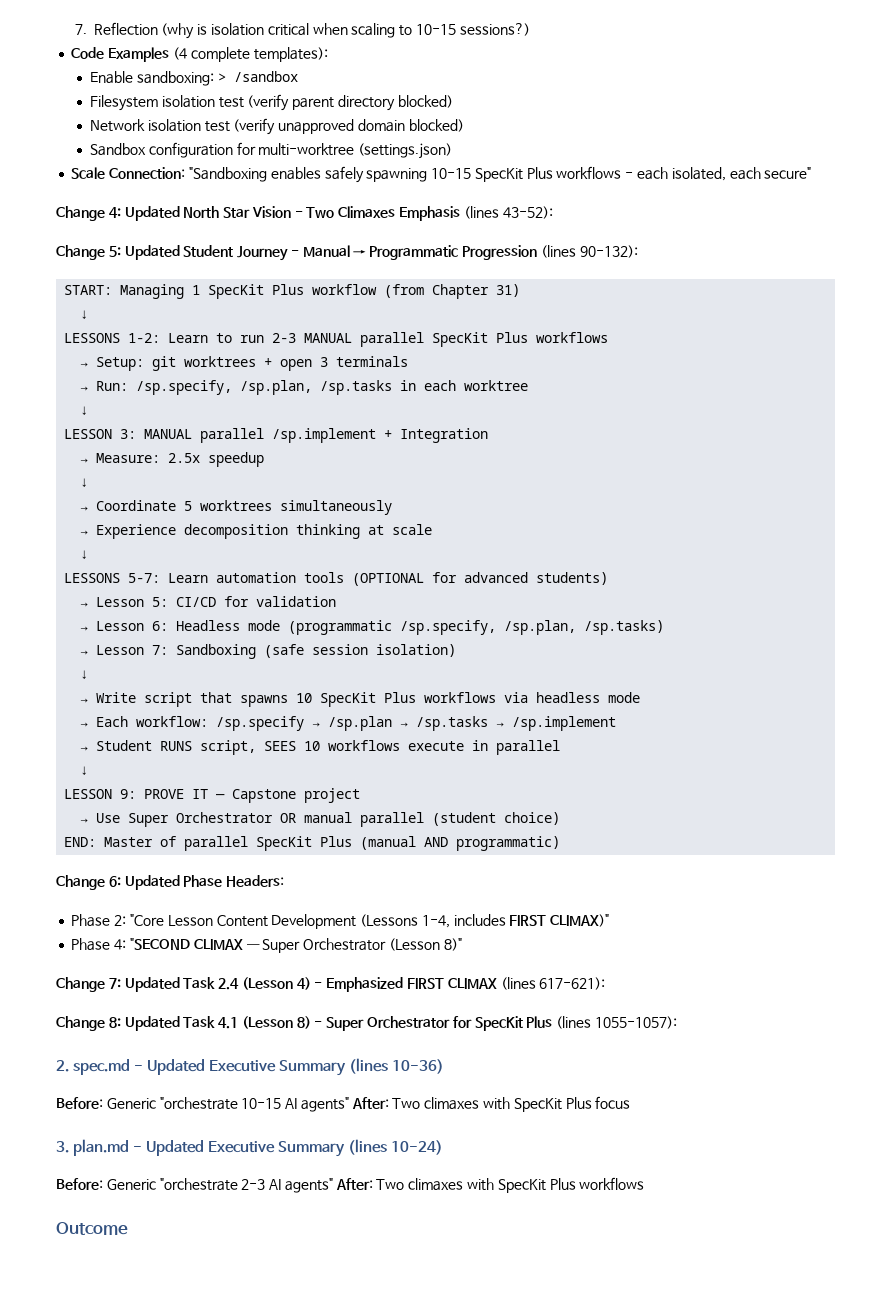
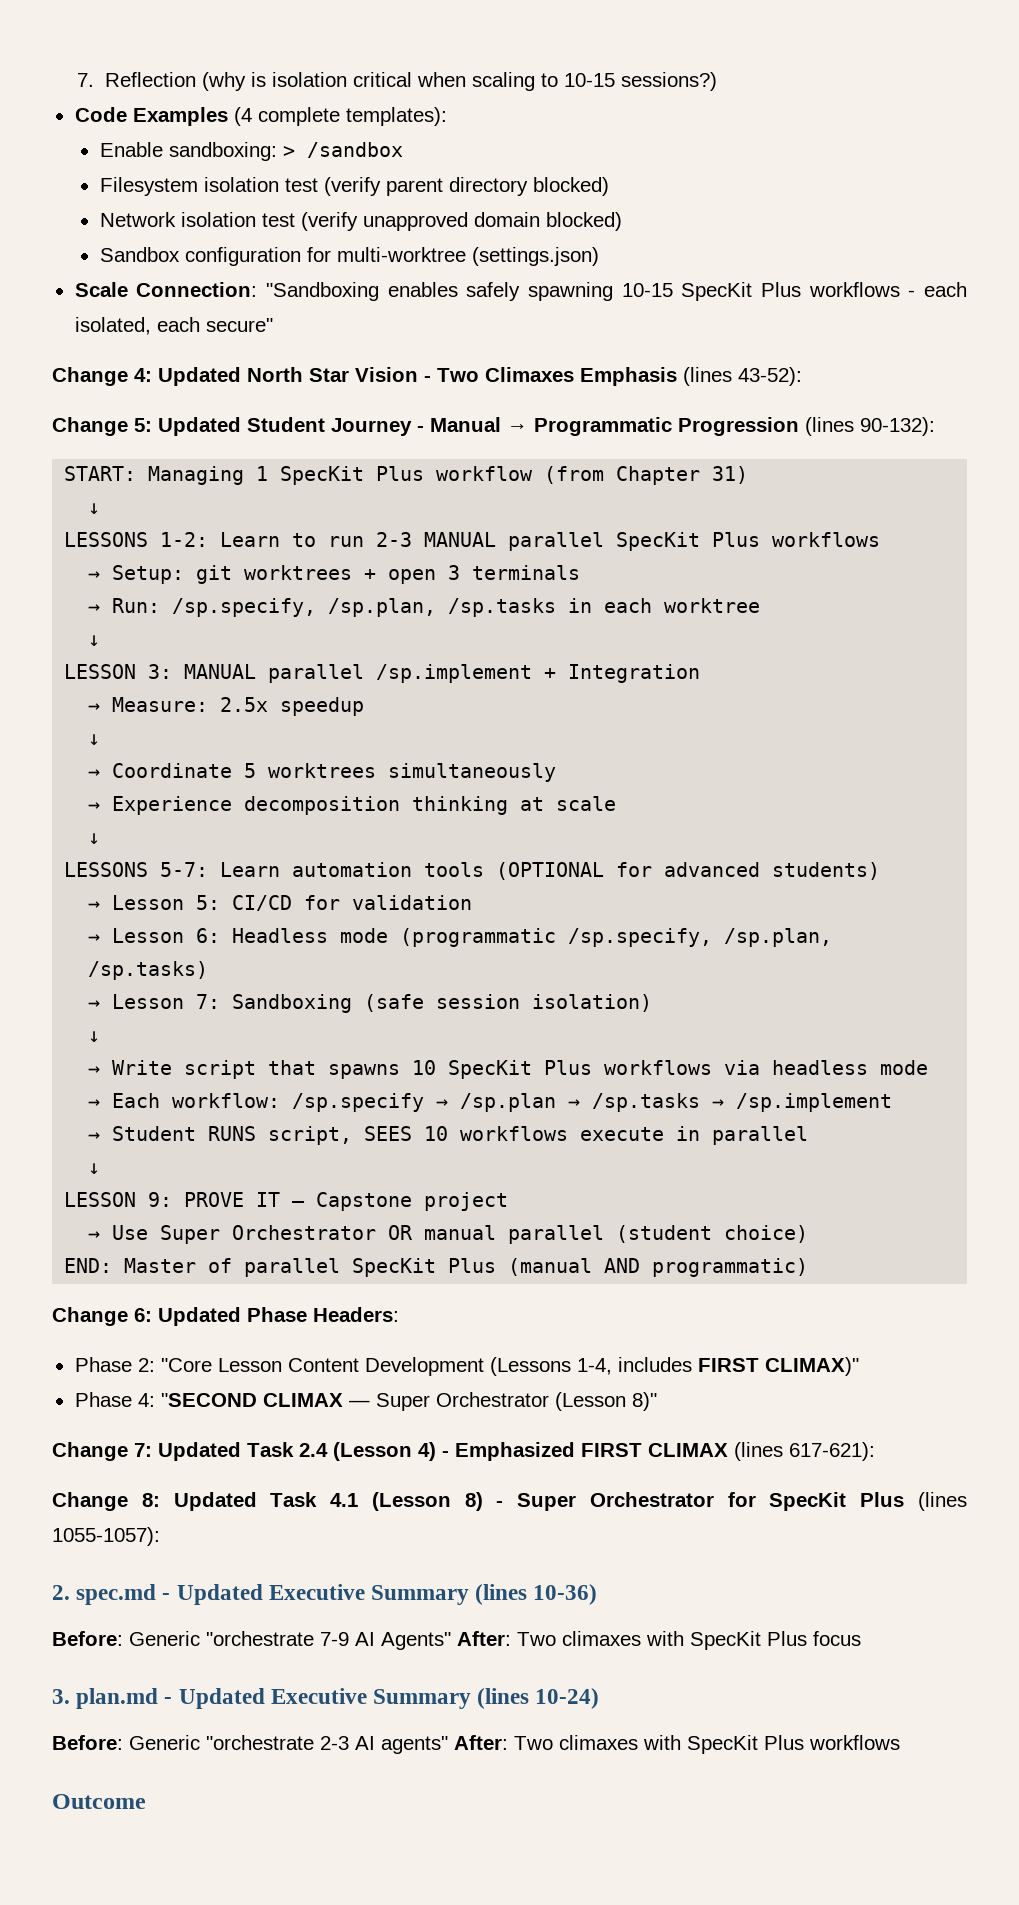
- Before: Generic "orchestrate 10-15 AI agents" After: Two climaxes with SpecKit Plus focus
+ Before: Generic "orchestrate 7-9 AI Agents" After: Two climaxes with SpecKit Plus focus

